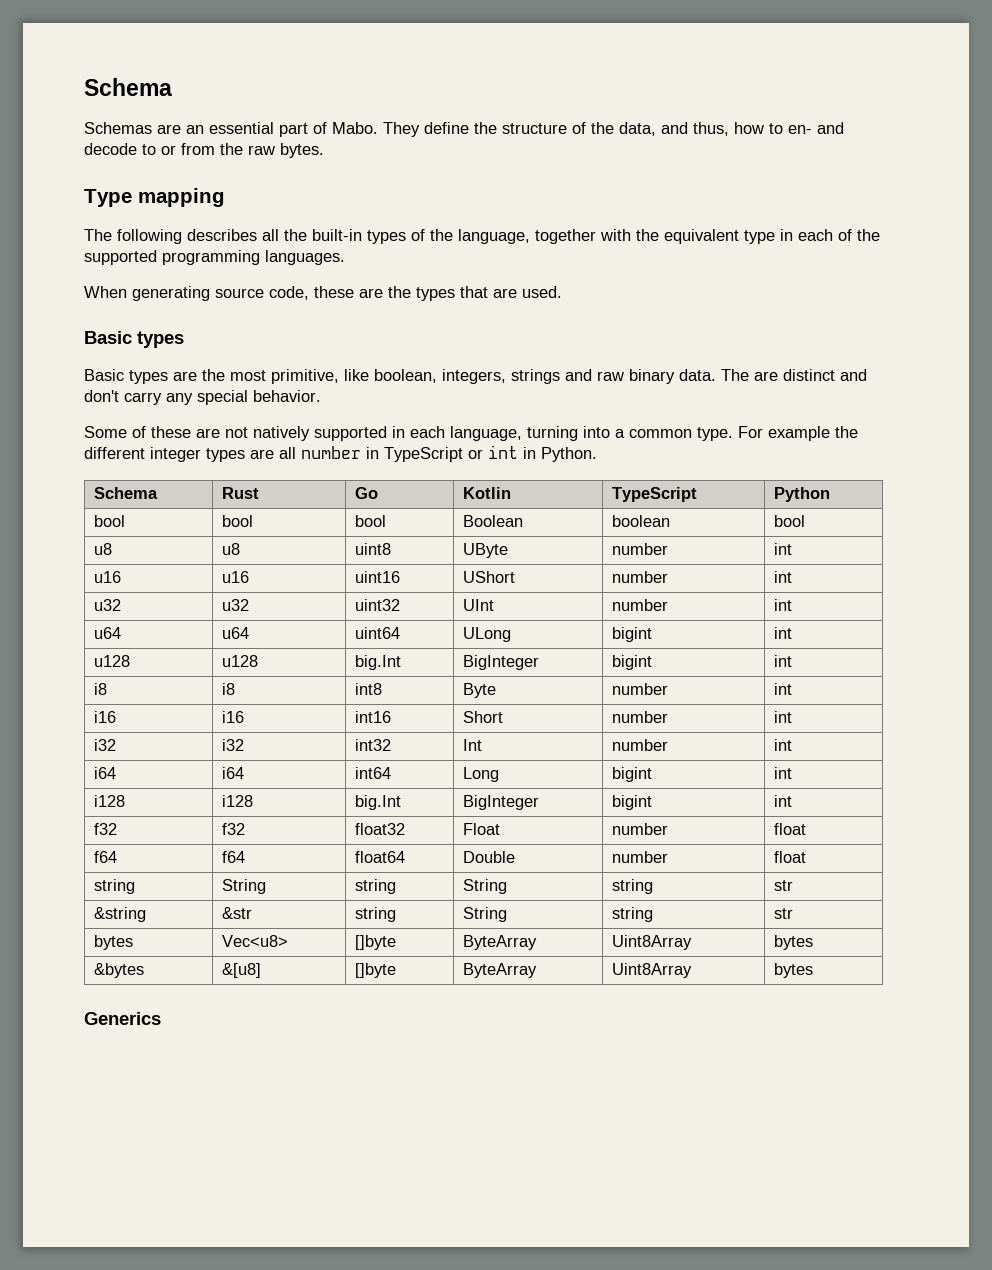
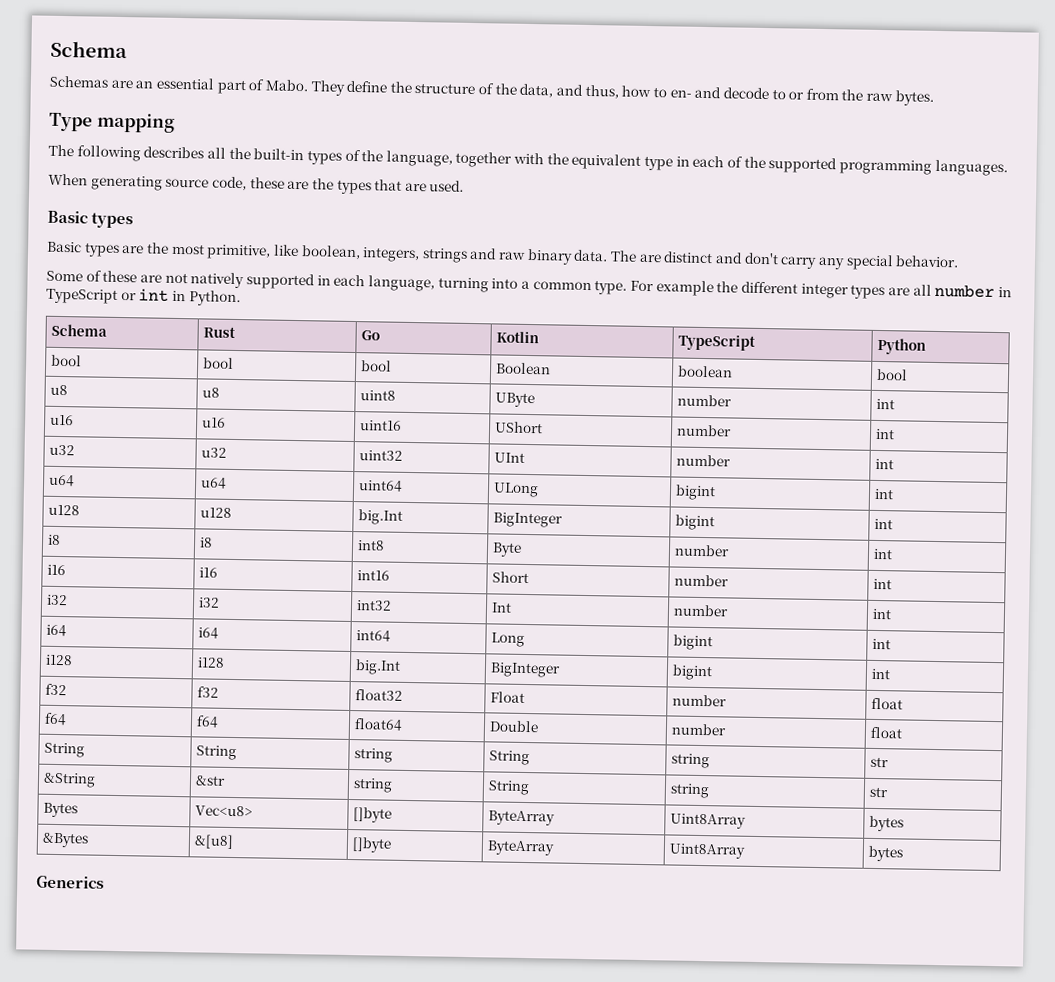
- string | String | string | String | string | str
+ String | String | string | String | string | str
- &string | &str | string | String | string | str
+ &String | &str | string | String | string | str
- bytes | Vec<u8> | []byte | ByteArray | Uint8Array | bytes
+ Bytes | Vec<u8> | []byte | ByteArray | Uint8Array | bytes
- &bytes | &[u8] | []byte | ByteArray | Uint8Array | bytes
+ &Bytes | &[u8] | []byte | ByteArray | Uint8Array | bytes

